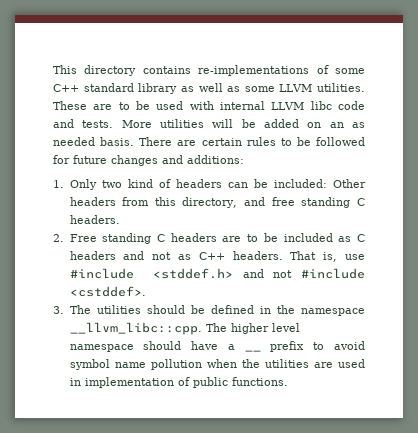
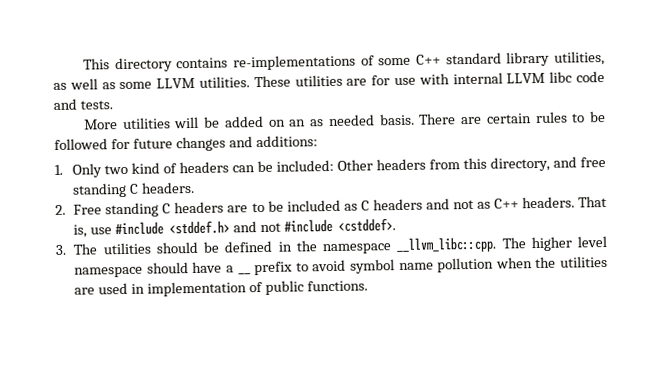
- This directory contains re-implementations of some C++ standard library as well as some LLVM utilities.
+ This directory contains re-implementations of some C++ standard library utilities, as well as some LLVM utilities.
- These are to be used with internal LLVM libc code and tests. More utilities will be added on an as needed basis.
+ These utilities are for use with internal LLVM libc code and tests.
+ More utilities will be added on an as needed basis.

